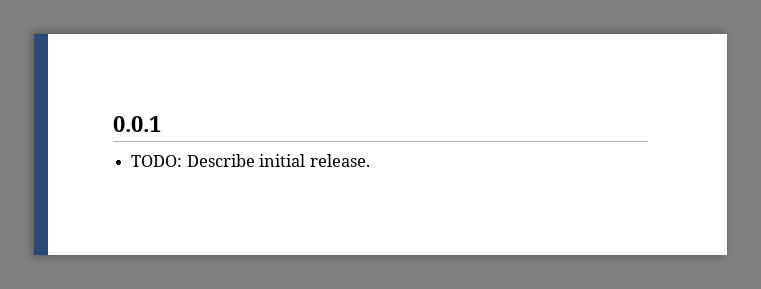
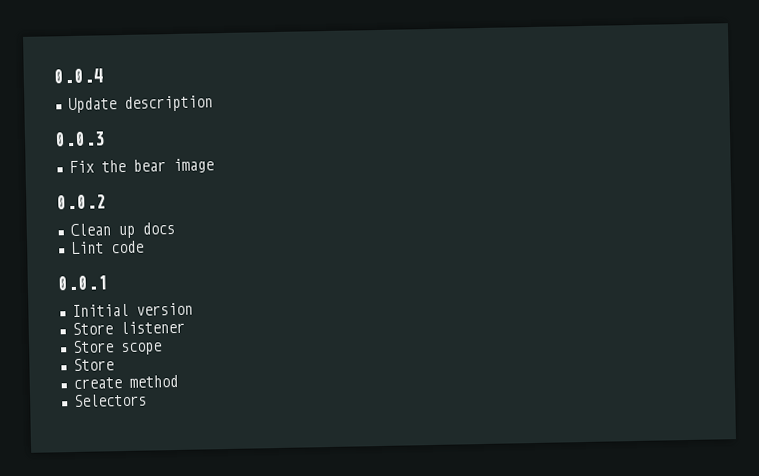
+ 0.0.4
+ Update description
+ 0.0.3
+ Fix the bear image
+ 0.0.2
+ Clean up docs
+ Lint code
  0.0.1
- TODO: Describe initial release.
+ Initial version
+ Store listener
+ Store scope
+ Store
+ create method
+ Selectors

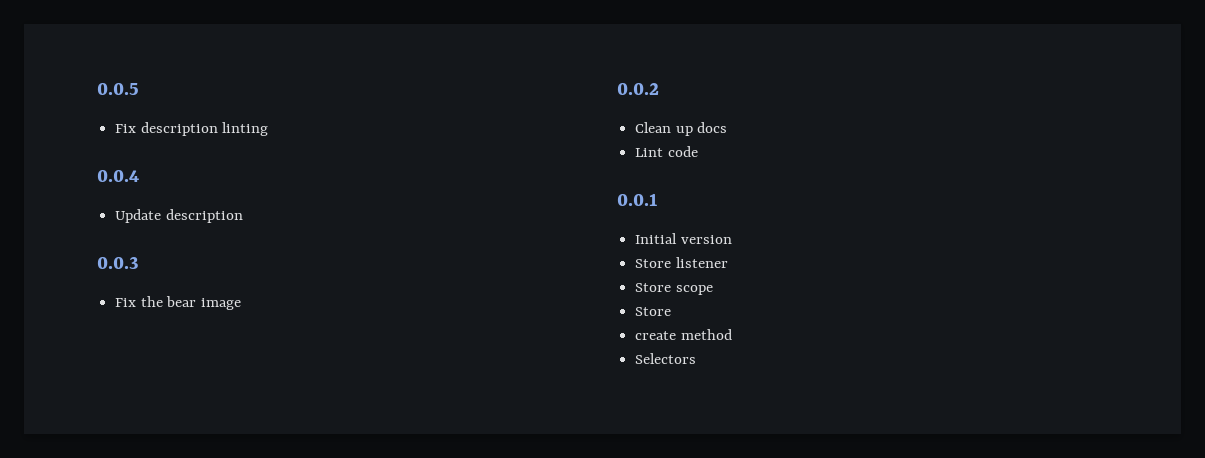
+ 0.0.5
+ Fix description linting

